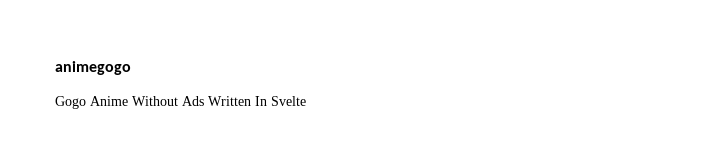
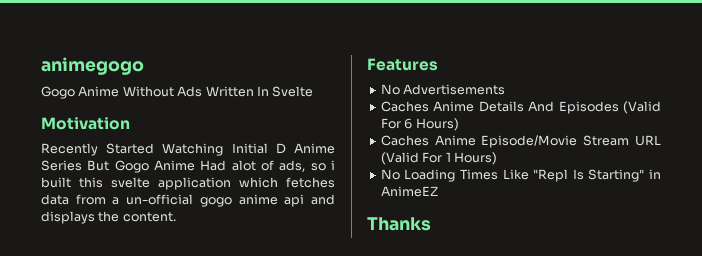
+ Motivation
+ Recently Started Watching Initial D Anime Series But Gogo Anime Had alot of ads, so i built this svelte application which fetches data from a un-official gogo anime api and displays the content.
+ Features
+ No Advertisements
+ Caches Anime Details And Episodes (Valid For 6 Hours)
+ Caches Anime Episode/Movie Stream URL (Valid For 1 Hours)
+ No Loading Times Like "Repl Is Starting" in AnimeEZ
+ Thanks

